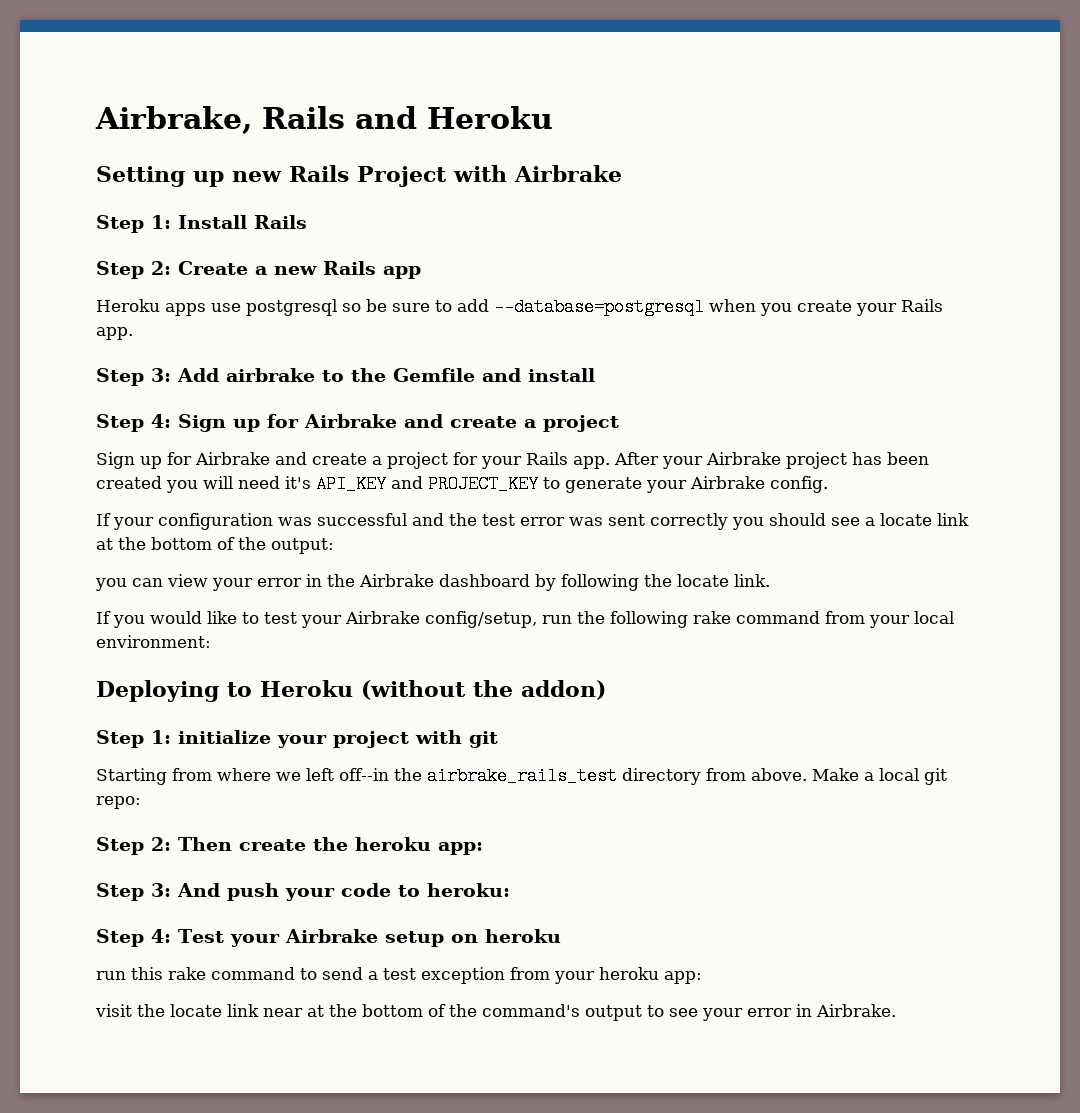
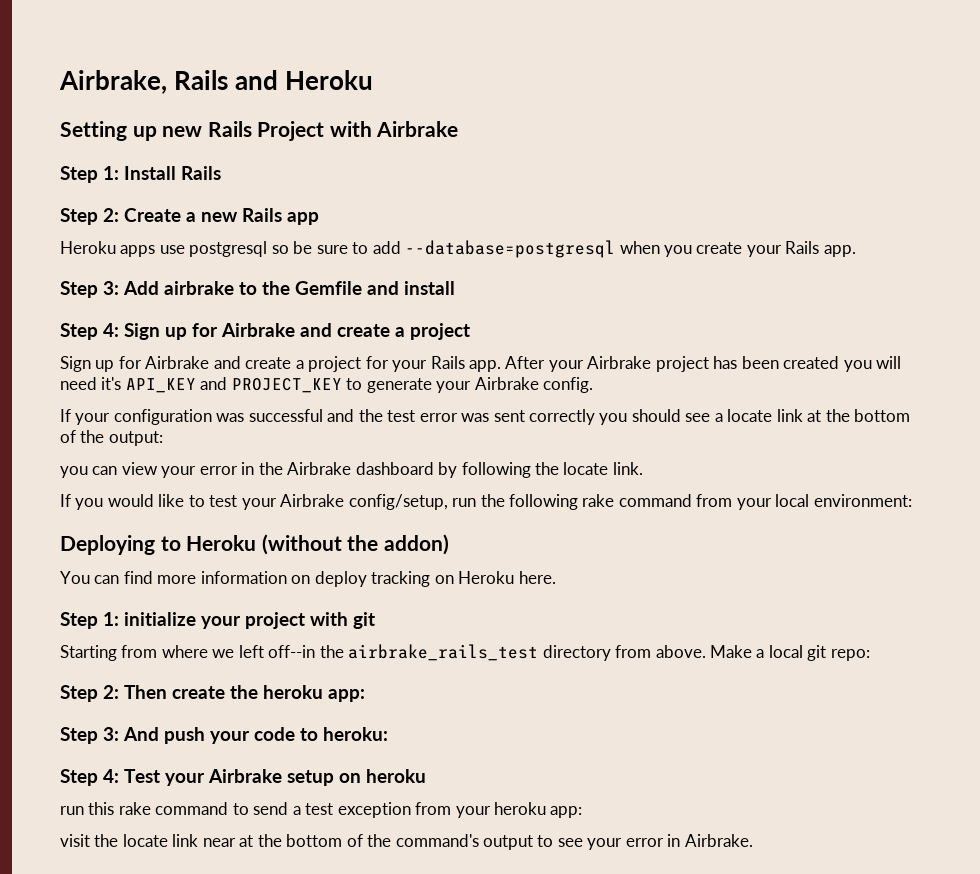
+ You can find more information on deploy tracking on Heroku here.

